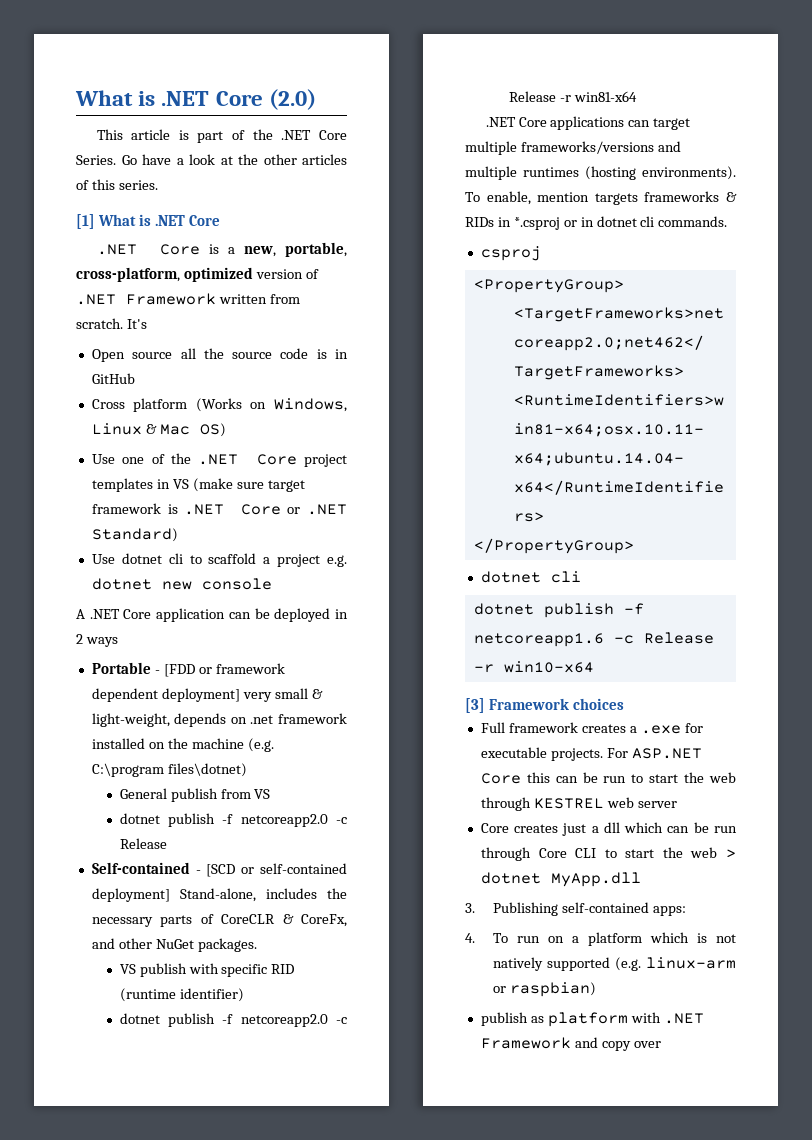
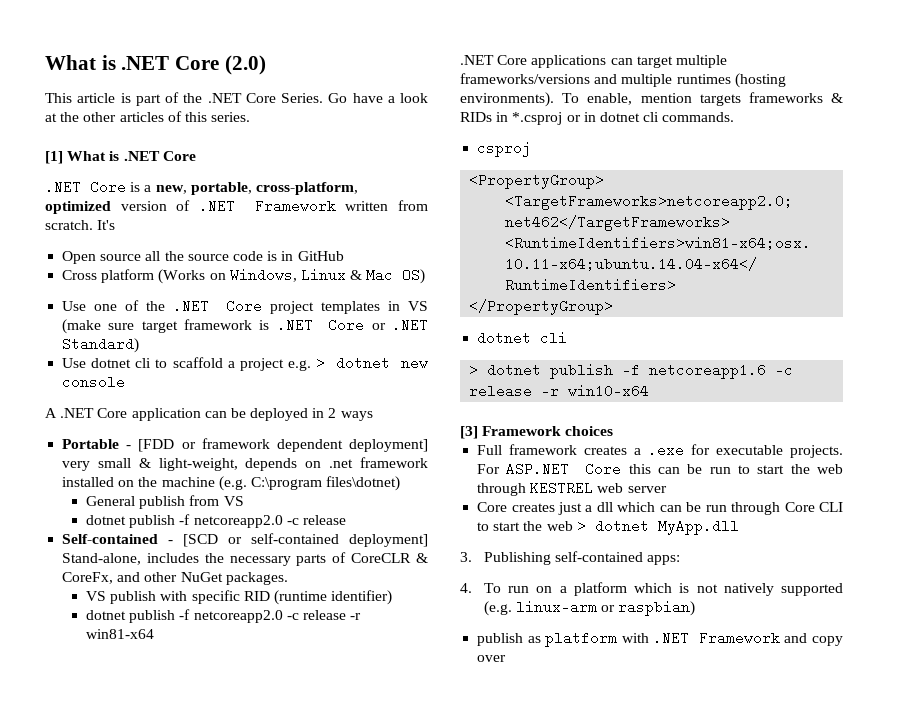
- Use dotnet cli to scaffold a project e.g. dotnet new console
+ Use dotnet cli to scaffold a project e.g. > dotnet new console
  General publish from VS
- dotnet publish -f netcoreapp2.0 -c Release
+ dotnet publish -f netcoreapp2.0 -c release
- dotnet publish -f netcoreapp2.0 -c Release -r win81-x64
+ dotnet publish -f netcoreapp2.0 -c release -r win81-x64
- dotnet publish -f netcoreapp1.6 -c Release -r win10-x64
+ > dotnet publish -f netcoreapp1.6 -c release -r win10-x64

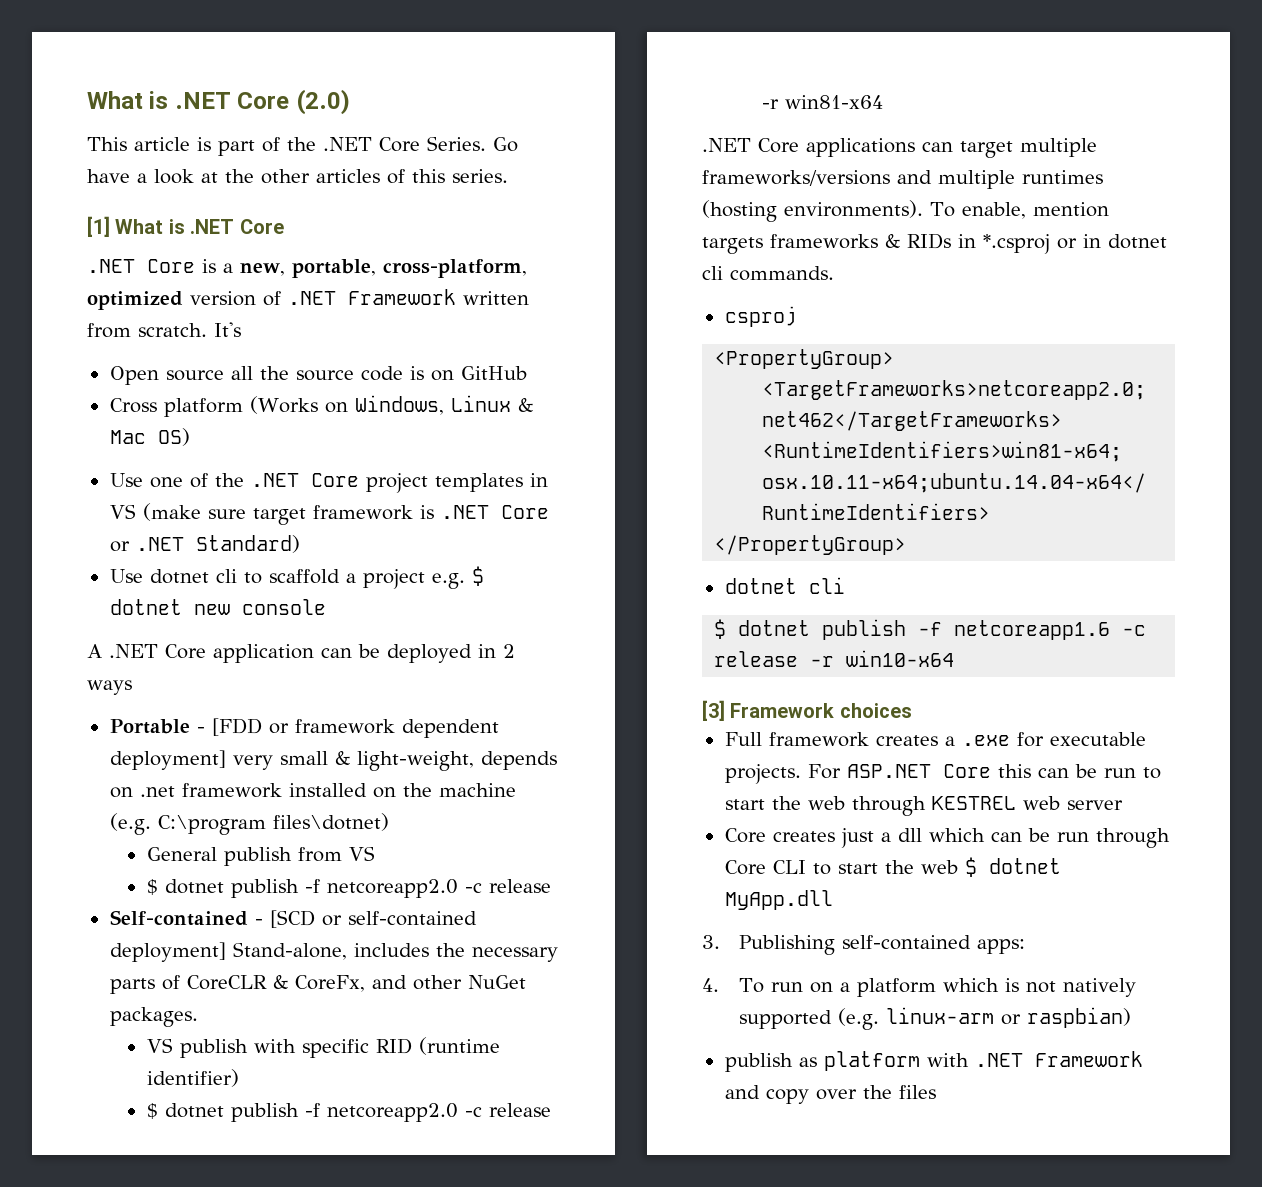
- Open source all the source code is in GitHub
+ Open source all the source code is on GitHub
- Use dotnet cli to scaffold a project e.g. > dotnet new console
+ Use dotnet cli to scaffold a project e.g. $ dotnet new console
  General publish from VS
- dotnet publish -f netcoreapp2.0 -c release
+ $ dotnet publish -f netcoreapp2.0 -c release
- dotnet publish -f netcoreapp2.0 -c release -r win81-x64
+ $ dotnet publish -f netcoreapp2.0 -c release -r win81-x64
- > dotnet publish -f netcoreapp1.6 -c release -r win10-x64
+ $ dotnet publish -f netcoreapp1.6 -c release -r win10-x64
- Core creates just a dll which can be run through Core CLI to start the web > dotnet MyApp.dll
+ Core creates just a dll which can be run through Core CLI to start the web $ dotnet MyApp.dll
- publish as platform with .NET Framework and copy over
+ publish as platform with .NET Framework and copy over the files

